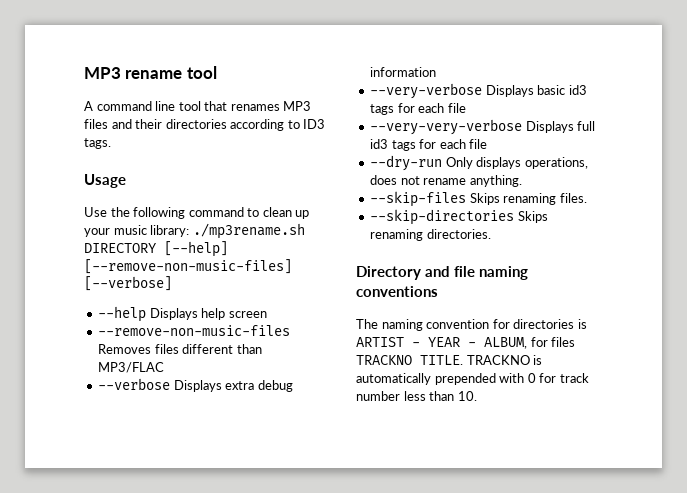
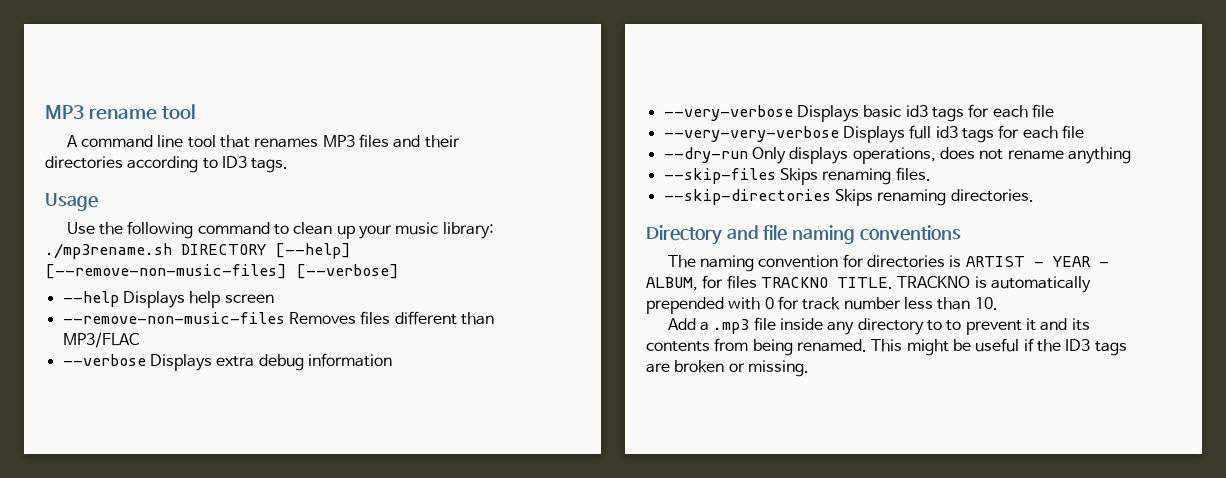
- --dry-run Only displays operations, does not rename anything.
+ --dry-run Only displays operations, does not rename anything
+ Add a .mp3 file inside any directory to to prevent it and its contents from being renamed. This might be useful if the ID3 tags are broken or missing.

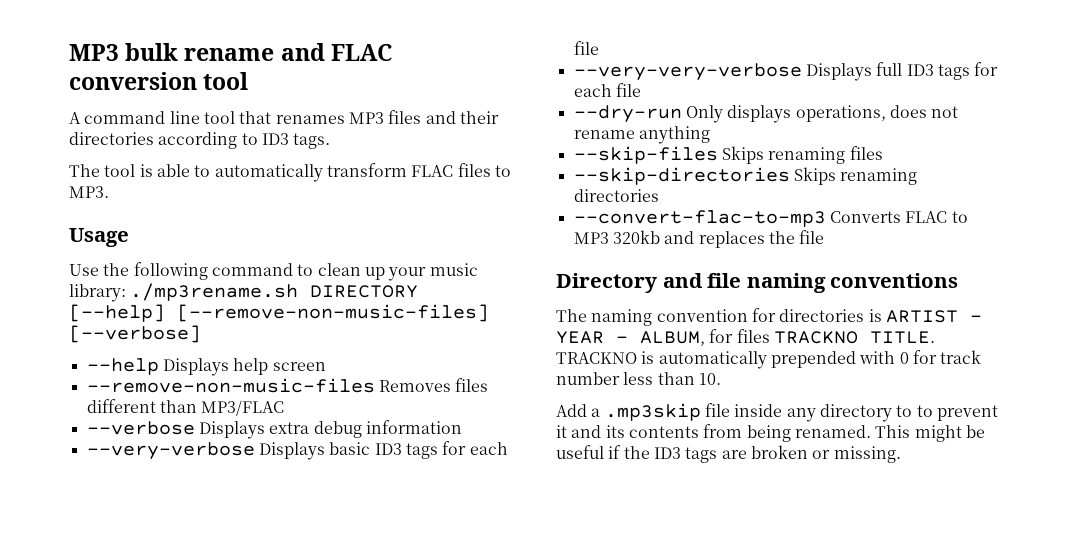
- MP3 rename tool
+ MP3 bulk rename and FLAC conversion tool
+ The tool is able to automatically transform FLAC files to MP3.
- --very-verbose Displays basic id3 tags for each file
+ --very-verbose Displays basic ID3 tags for each file
- --very-very-verbose Displays full id3 tags for each file
+ --very-very-verbose Displays full ID3 tags for each file
- --skip-files Skips renaming files.
+ --skip-files Skips renaming files
- --skip-directories Skips renaming directories.
+ --skip-directories Skips renaming directories
+ --convert-flac-to-mp3 Converts FLAC to MP3 320kb and replaces the file
- Add a .mp3 file inside any directory to to prevent it and its contents from being renamed.
+ Add a .mp3skip file inside any directory to to prevent it and its contents from being renamed.

